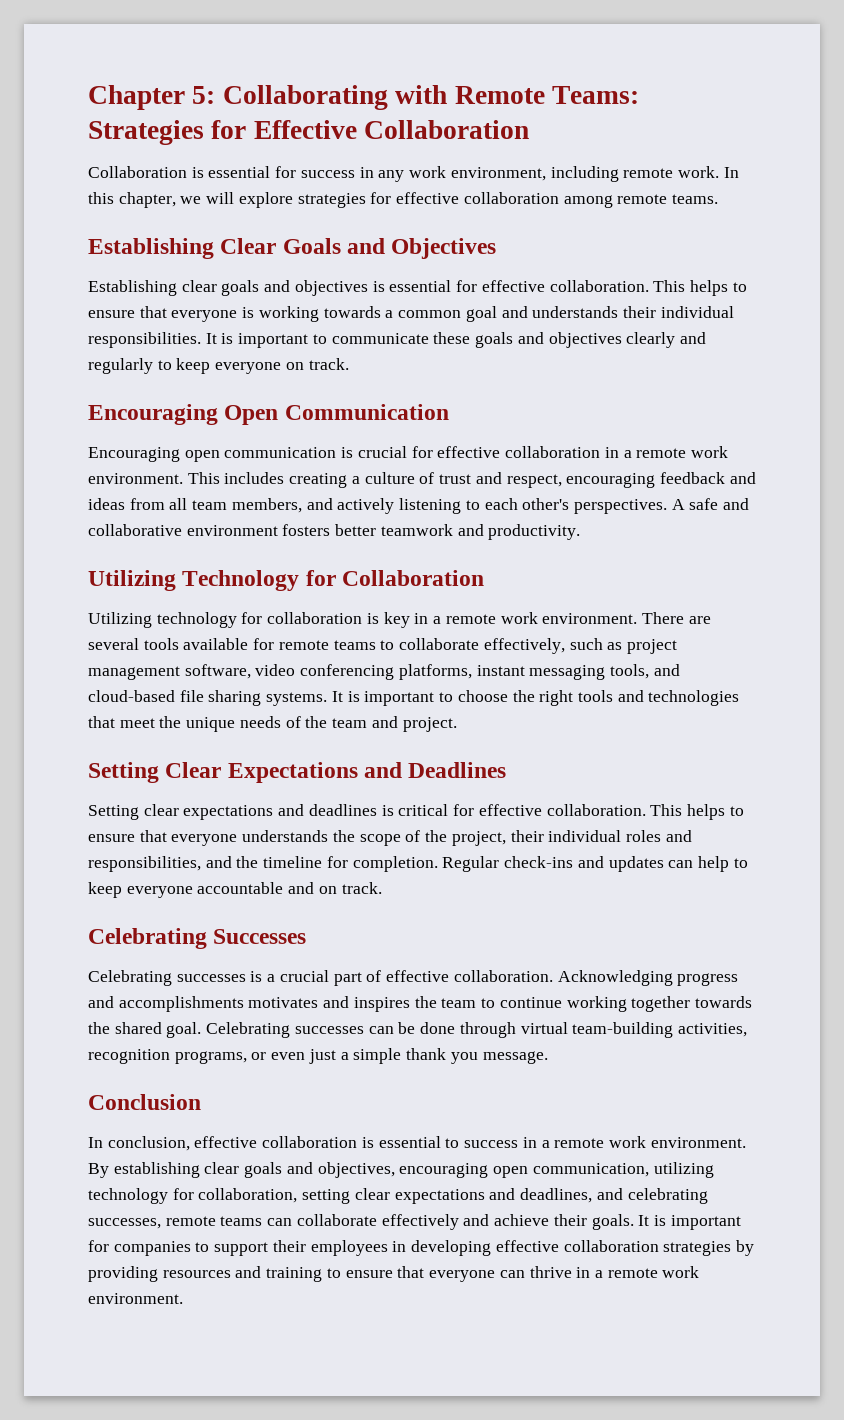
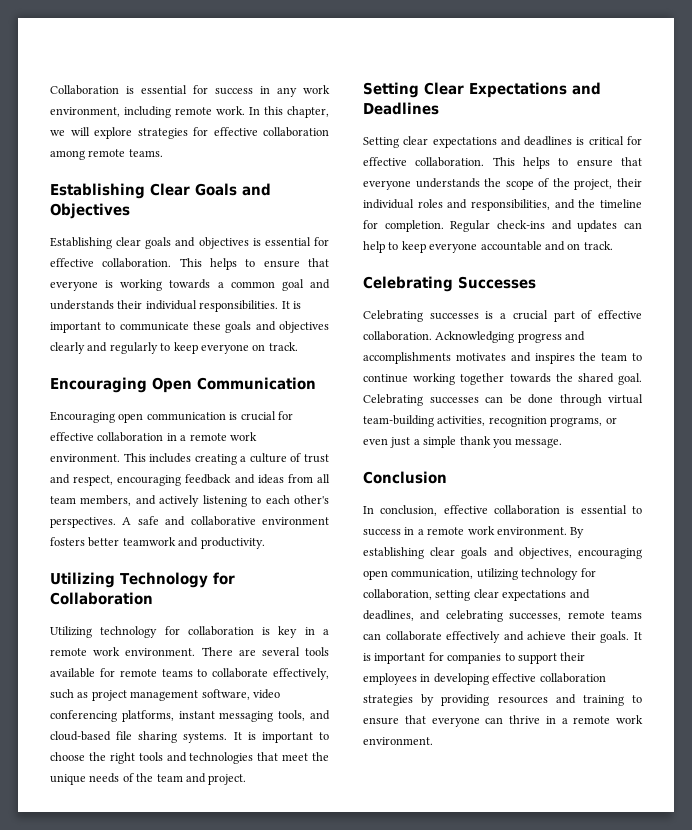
- Chapter 5: Collaborating with Remote Teams: Strategies for Effective Collaboration

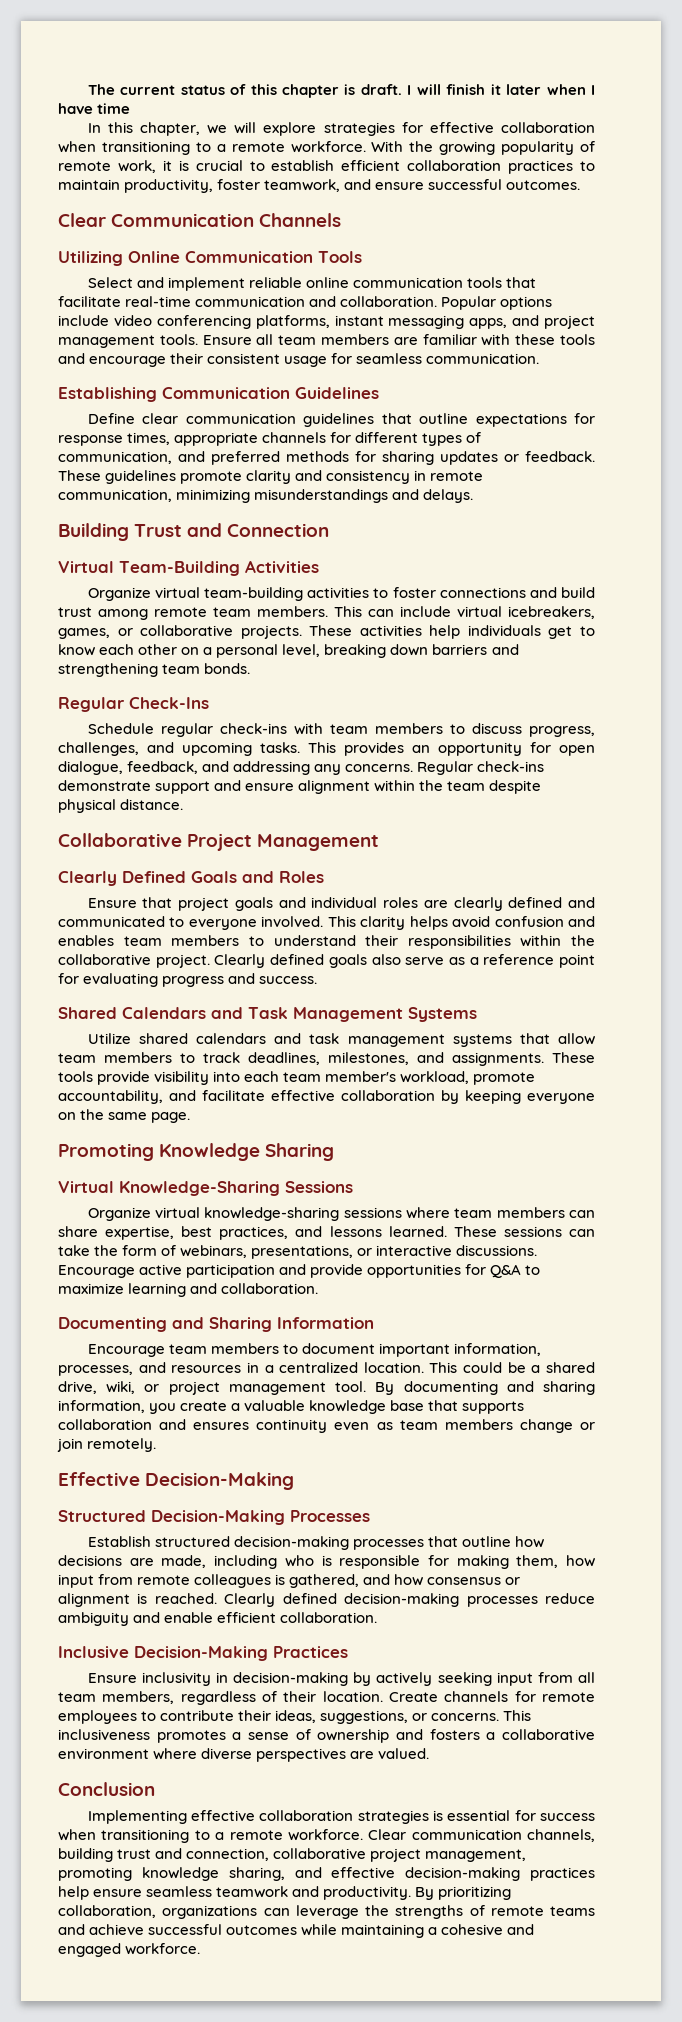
- Collaboration is essential for success in any work environment, including remote work. In this chapter, we will explore strategies for effective collaboration among remote teams.
- Establishing Clear Goals and Objectives
- Establishing clear goals and objectives is essential for effective collaboration. This helps to ensure that everyone is working towards a common goal and understands their individual responsibilities. It is important to communicate these goals and objectives clearly and regularly to keep everyone on track.
- Encouraging Open Communication
- Encouraging open communication is crucial for effective collaboration in a remote work environment. This includes creating a culture of trust and respect, encouraging feedback and ideas from all team members, and actively listening to each other's perspectives. A safe and collaborative environment fosters better teamwork and productivity.
- Utilizing Technology for Collaboration
- Utilizing technology for collaboration is key in a remote work environment. There are several tools available for remote teams to collaborate effectively, such as project management software, video conferencing platforms, instant messaging tools, and cloud-based file sharing systems. It is important to choose the right tools and technologies that meet the unique needs of the team and project.
- Setting Clear Expectations and Deadlines
- Setting clear expectations and deadlines is critical for effective collaboration. This helps to ensure that everyone understands the scope of the project, their individual roles and responsibilities, and the timeline for completion. Regular check-ins and updates can help to keep everyone accountable and on track.
- Celebrating Successes
- Celebrating successes is a crucial part of effective collaboration. Acknowledging progress and accomplishments motivates and inspires the team to continue working together towards the shared goal. Celebrating successes can be done through virtual team-building activities, recognition programs, or even just a simple thank you message.
+ The current status of this chapter is draft. I will finish it later when I have time
+ In this chapter, we will explore strategies for effective collaboration when transitioning to a remote workforce. With the growing popularity of remote work, it is crucial to establish efficient collaboration practices to maintain productivity, foster teamwork, and ensure successful outcomes.
+ Clear Communication Channels
+ Utilizing Online Communication Tools
+ Select and implement reliable online communication tools that facilitate real-time communication and collaboration. Popular options include video conferencing platforms, instant messaging apps, and project management tools. Ensure all team members are familiar with these tools and encourage their consistent usage for seamless communication.
+ Establishing Communication Guidelines
+ Define clear communication guidelines that outline expectations for response times, appropriate channels for different types of communication, and preferred methods for sharing updates or feedback. These guidelines promote clarity and consistency in remote communication, minimizing misunderstandings and delays.
+ Building Trust and Connection
+ Virtual Team-Building Activities
+ Organize virtual team-building activities to foster connections and build trust among remote team members. This can include virtual icebreakers, games, or collaborative projects. These activities help individuals get to know each other on a personal level, breaking down barriers and strengthening team bonds.
+ Regular Check-Ins
+ Schedule regular check-ins with team members to discuss progress, challenges, and upcoming tasks. This provides an opportunity for open dialogue, feedback, and addressing any concerns. Regular check-ins demonstrate support and ensure alignment within the team despite physical distance.
+ Collaborative Project Management
+ Clearly Defined Goals and Roles
+ Ensure that project goals and individual roles are clearly defined and communicated to everyone involved. This clarity helps avoid confusion and enables team members to understand their responsibilities within the collaborative project. Clearly defined goals also serve as a reference point for evaluating progress and success.
+ Shared Calendars and Task Management Systems
+ Utilize shared calendars and task management systems that allow team members to track deadlines, milestones, and assignments. These tools provide visibility into each team member's workload, promote accountability, and facilitate effective collaboration by keeping everyone on the same page.
+ Promoting Knowledge Sharing
+ Virtual Knowledge-Sharing Sessions
+ Organize virtual knowledge-sharing sessions where team members can share expertise, best practices, and lessons learned. These sessions can take the form of webinars, presentations, or interactive discussions. Encourage active participation and provide opportunities for Q&A to maximize learning and collaboration.
+ Documenting and Sharing Information
+ Encourage team members to document important information, processes, and resources in a centralized location. This could be a shared drive, wiki, or project management tool. By documenting and sharing information, you create a valuable knowledge base that supports collaboration and ensures continuity even as team members change or join remotely.
+ Effective Decision-Making
+ Structured Decision-Making Processes
+ Establish structured decision-making processes that outline how decisions are made, including who is responsible for making them, how input from remote colleagues is gathered, and how consensus or alignment is reached. Clearly defined decision-making processes reduce ambiguity and enable efficient collaboration.
+ Inclusive Decision-Making Practices
+ Ensure inclusivity in decision-making by actively seeking input from all team members, regardless of their location. Create channels for remote employees to contribute their ideas, suggestions, or concerns. This inclusiveness promotes a sense of ownership and fosters a collaborative environment where diverse perspectives are valued.
  Conclusion
- In conclusion, effective collaboration is essential to success in a remote work environment. By establishing clear goals and objectives, encouraging open communication, utilizing technology for collaboration, setting clear expectations and deadlines, and celebrating successes, remote teams can collaborate effectively and achieve their goals. It is important for companies to support their employees in developing effective collaboration strategies by providing resources and training to ensure that everyone can thrive in a remote work environment.
+ Implementing effective collaboration strategies is essential for success when transitioning to a remote workforce. Clear communication channels, building trust and connection, collaborative project management, promoting knowledge sharing, and effective decision-making practices help ensure seamless teamwork and productivity. By prioritizing collaboration, organizations can leverage the strengths of remote teams and achieve successful outcomes while maintaining a cohesive and engaged workforce.

